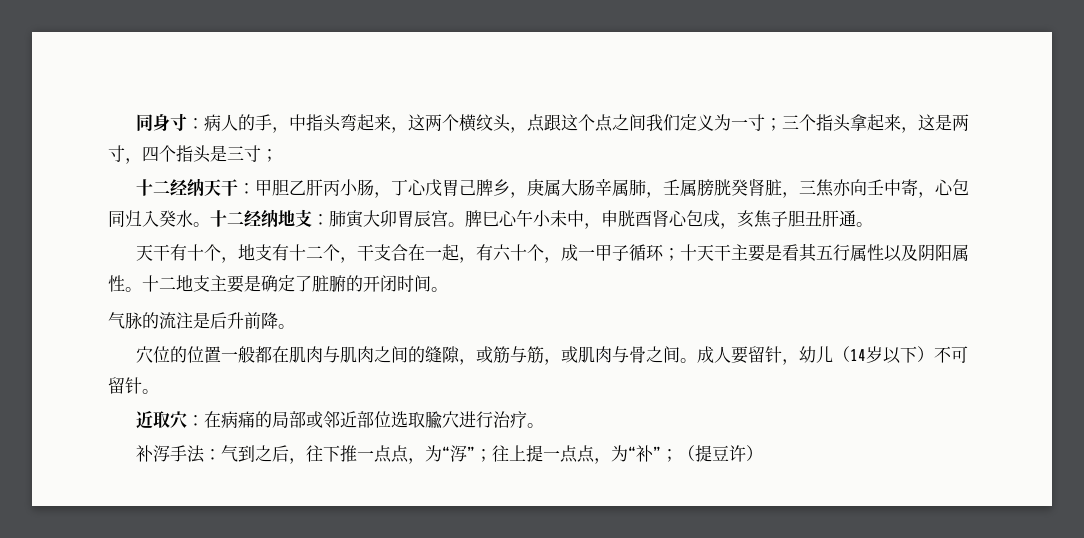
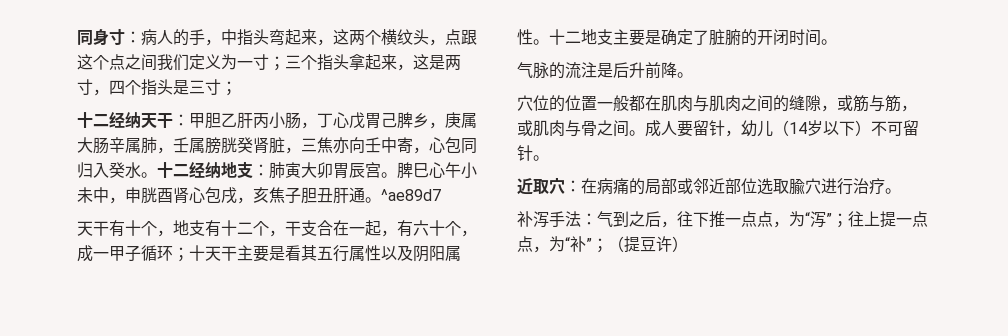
+ ^ae89d7

